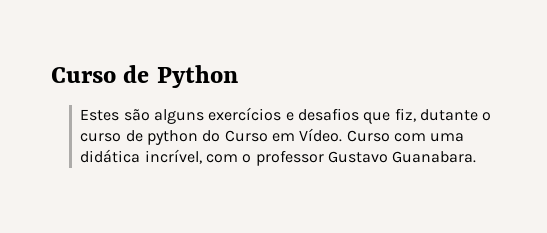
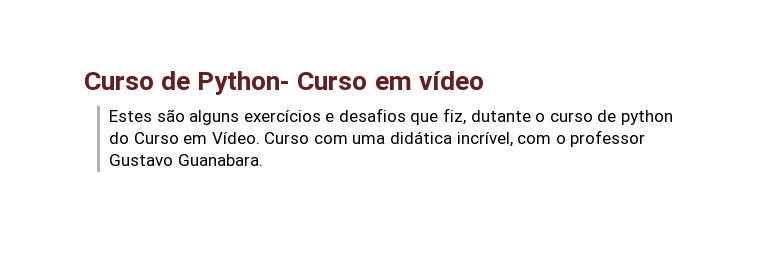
- Curso de Python
+ Curso de Python- Curso em vídeo

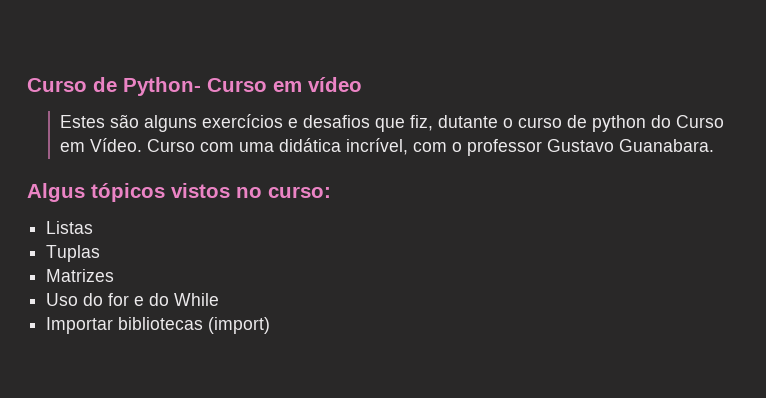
+ Algus tópicos vistos no curso:
+ Listas
+ Tuplas
+ Matrizes
+ Uso do for e do While
+ Importar bibliotecas (import)

